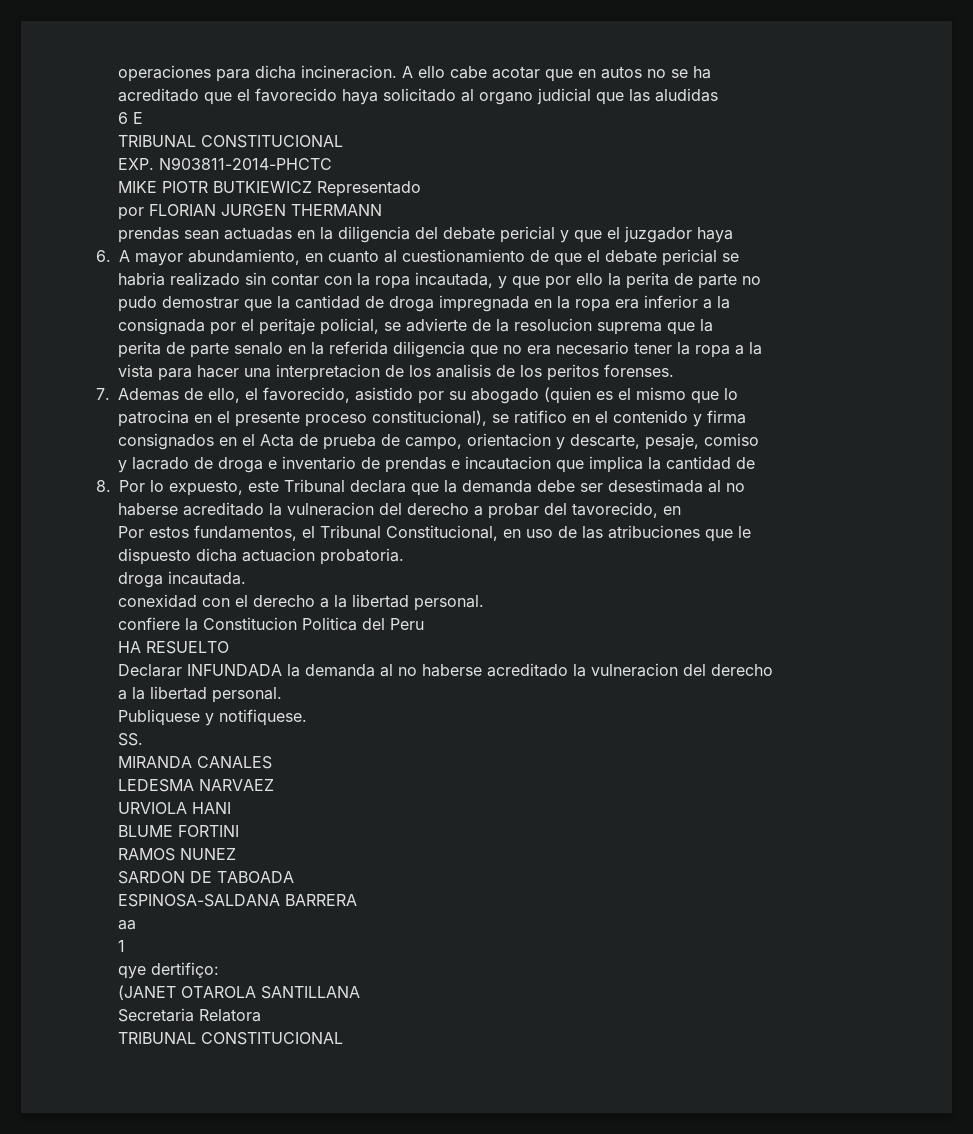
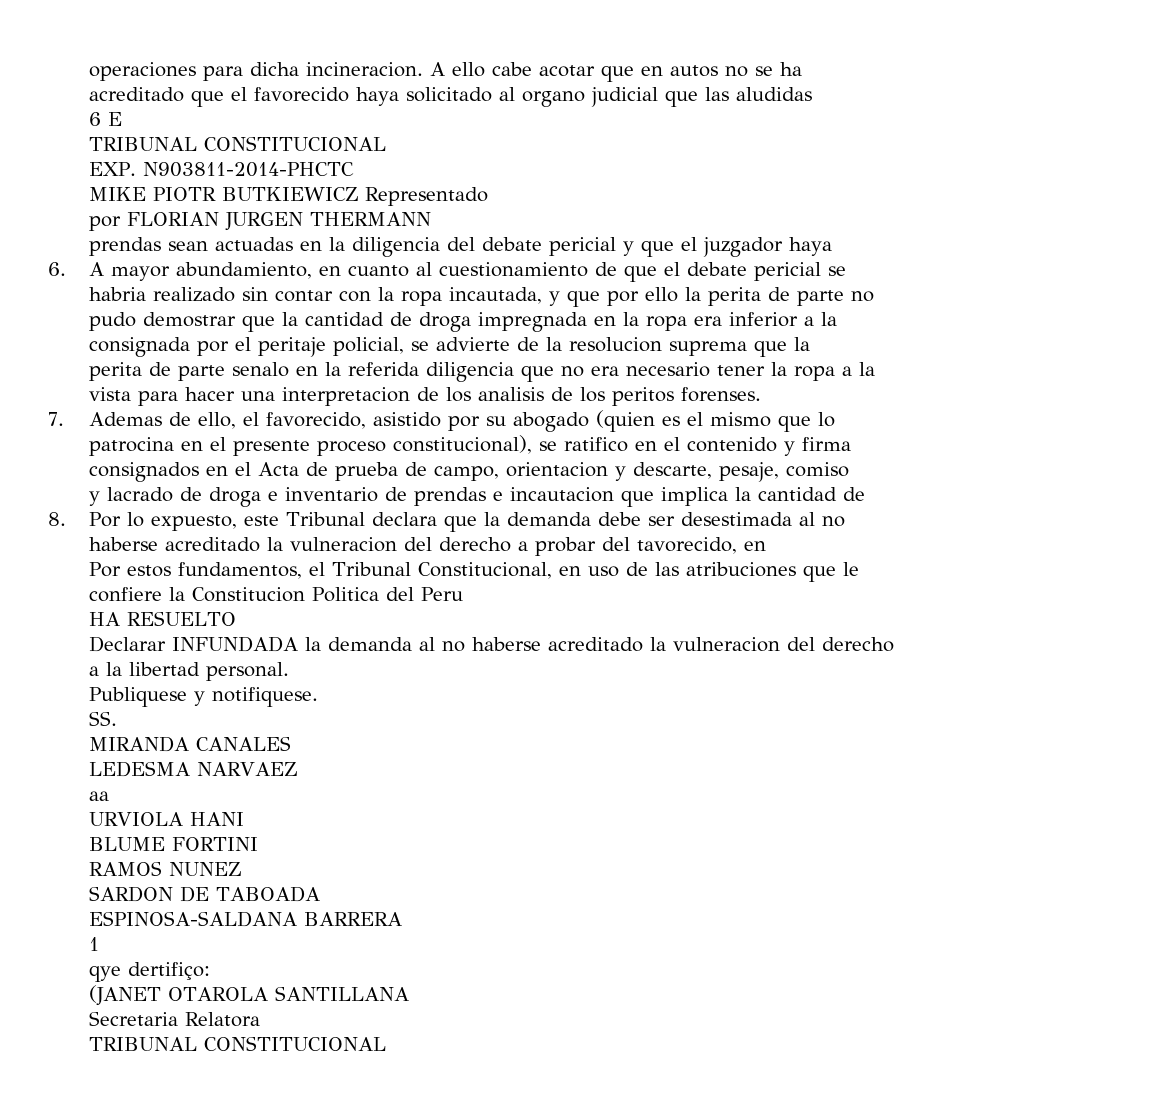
- dispuesto dicha actuacion probatoria.
- droga incautada.
- conexidad con el derecho a la libertad personal.
+ aa
- aa

